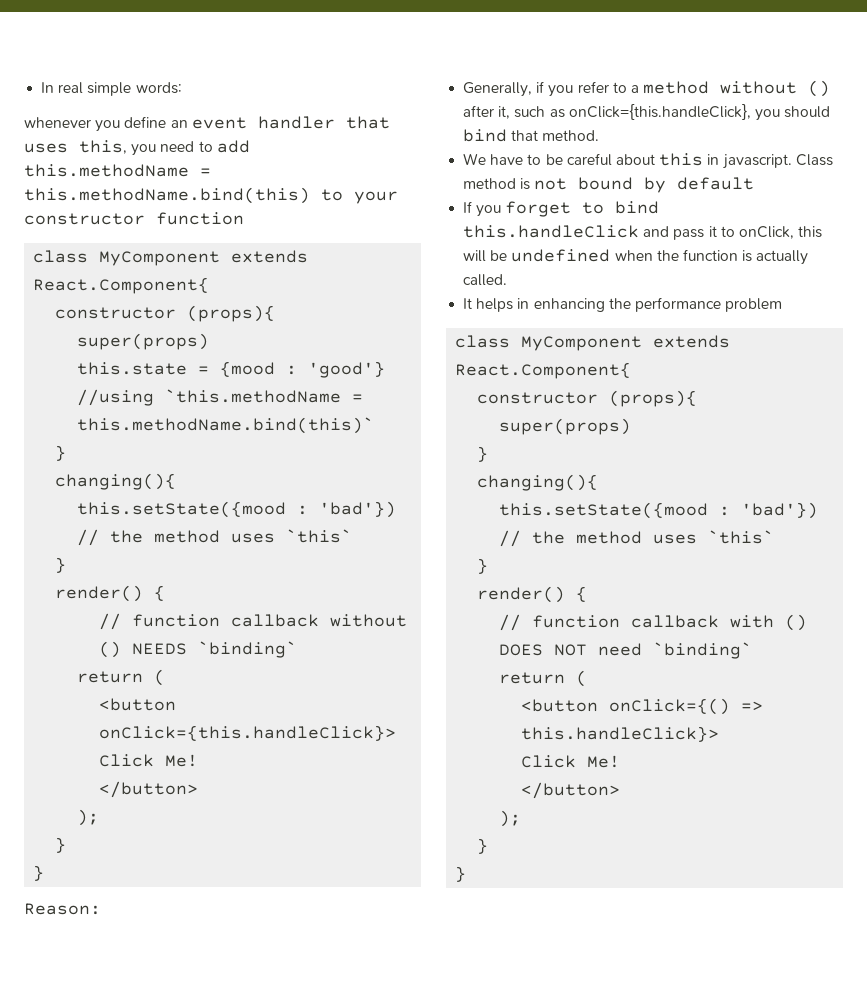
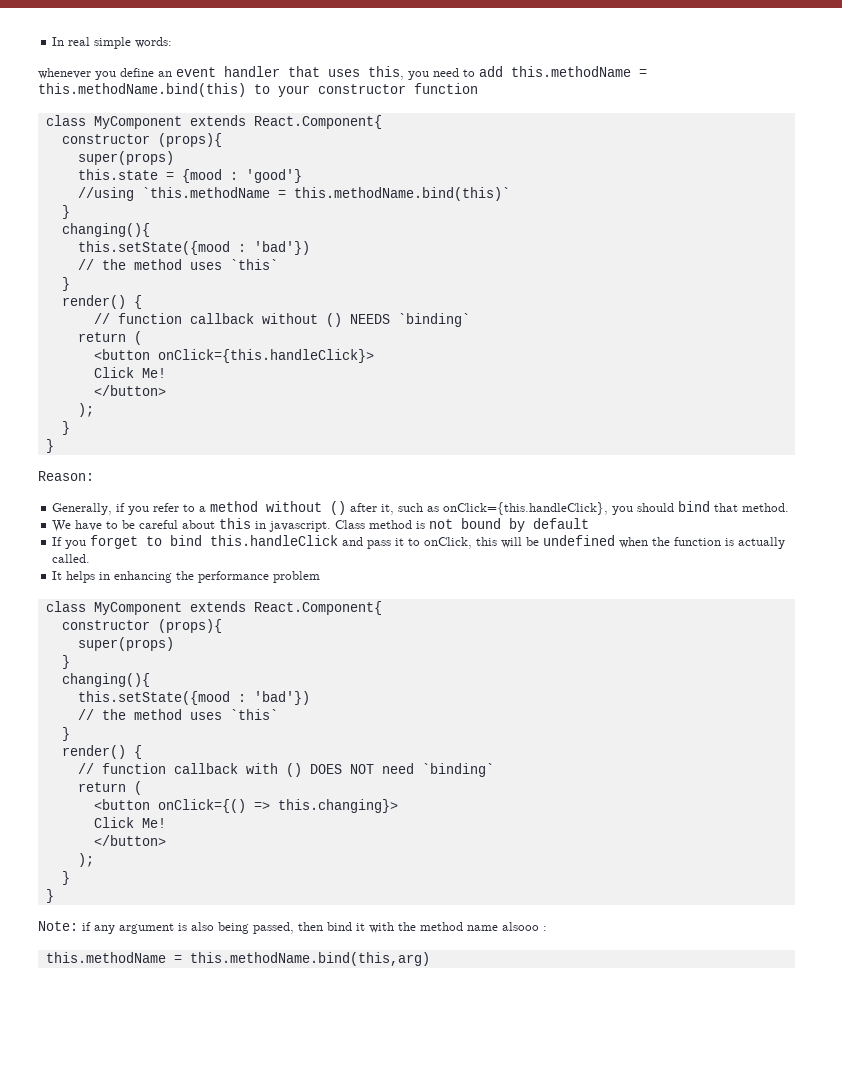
- <button onClick={() => this.handleClick}>
+ <button onClick={() => this.changing}>
  Click Me!
  </button>
  );
  }
  }
+ Note: if any argument is also being passed, then bind it with the method name alsooo :
+ this.methodName = this.methodName.bind(this,arg)

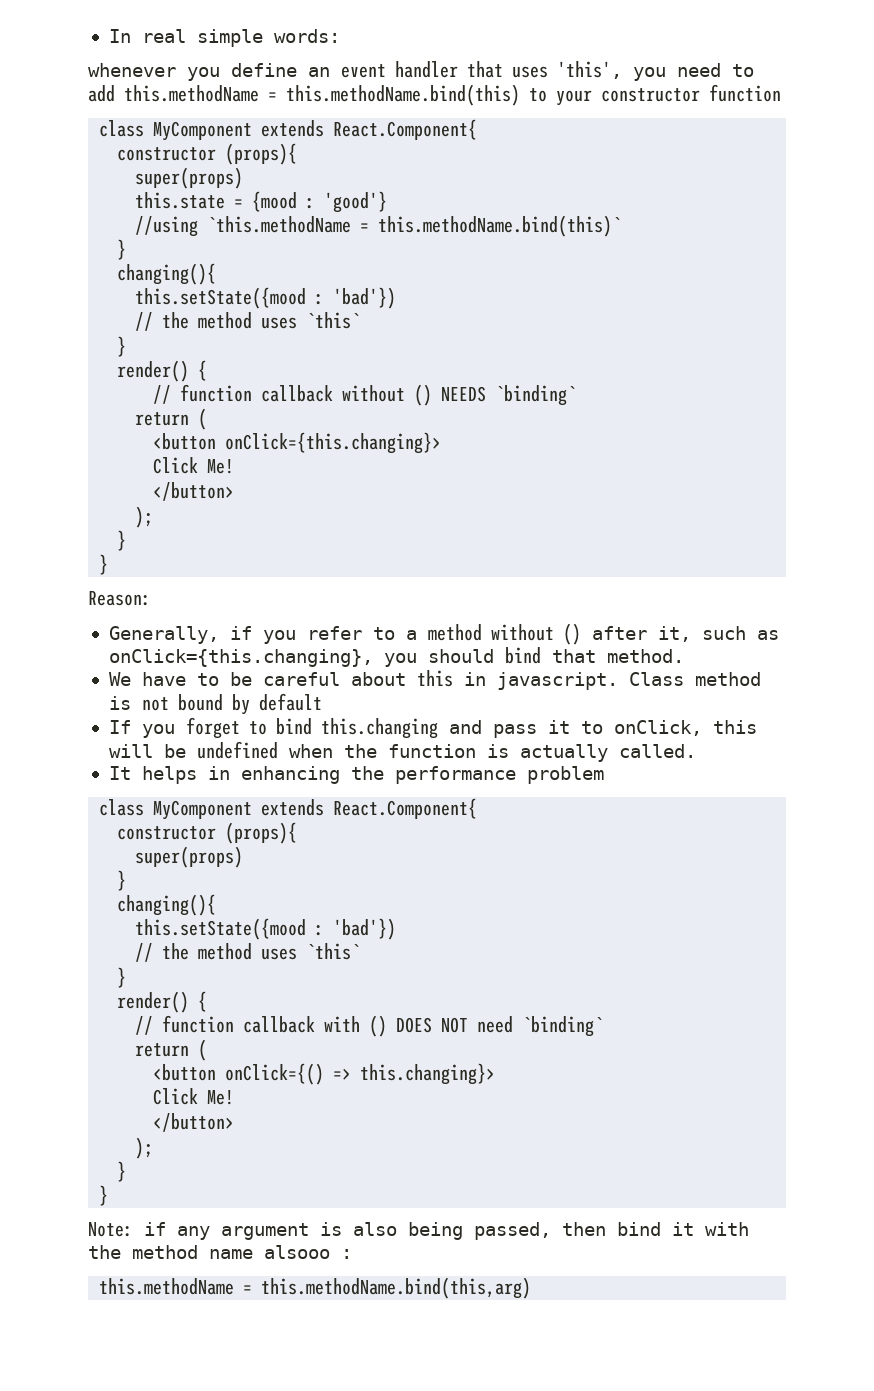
- whenever you define an event handler that uses this, you need to add this.methodName = this.methodName.bind(this) to your constructor function
+ whenever you define an event handler that uses 'this', you need to add this.methodName = this.methodName.bind(this) to your constructor function
- <button onClick={this.handleClick}>
+ <button onClick={this.changing}>
- Generally, if you refer to a method without () after it, such as onClick={this.handleClick}, you should bind that method.
+ Generally, if you refer to a method without () after it, such as onClick={this.changing}, you should bind that method.
- If you forget to bind this.handleClick and pass it to onClick, this will be undefined when the function is actually called.
+ If you forget to bind this.changing and pass it to onClick, this will be undefined when the function is actually called.

